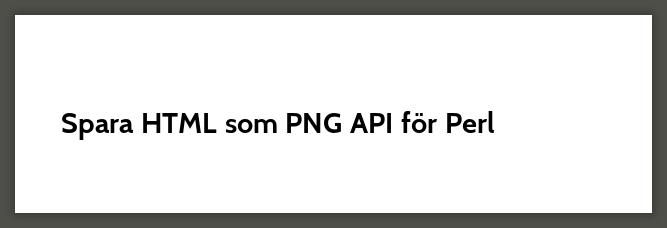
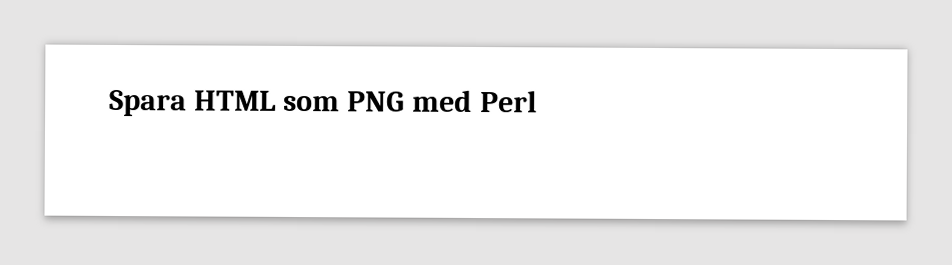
- Spara HTML som PNG API för Perl
+ Spara HTML som PNG med Perl

